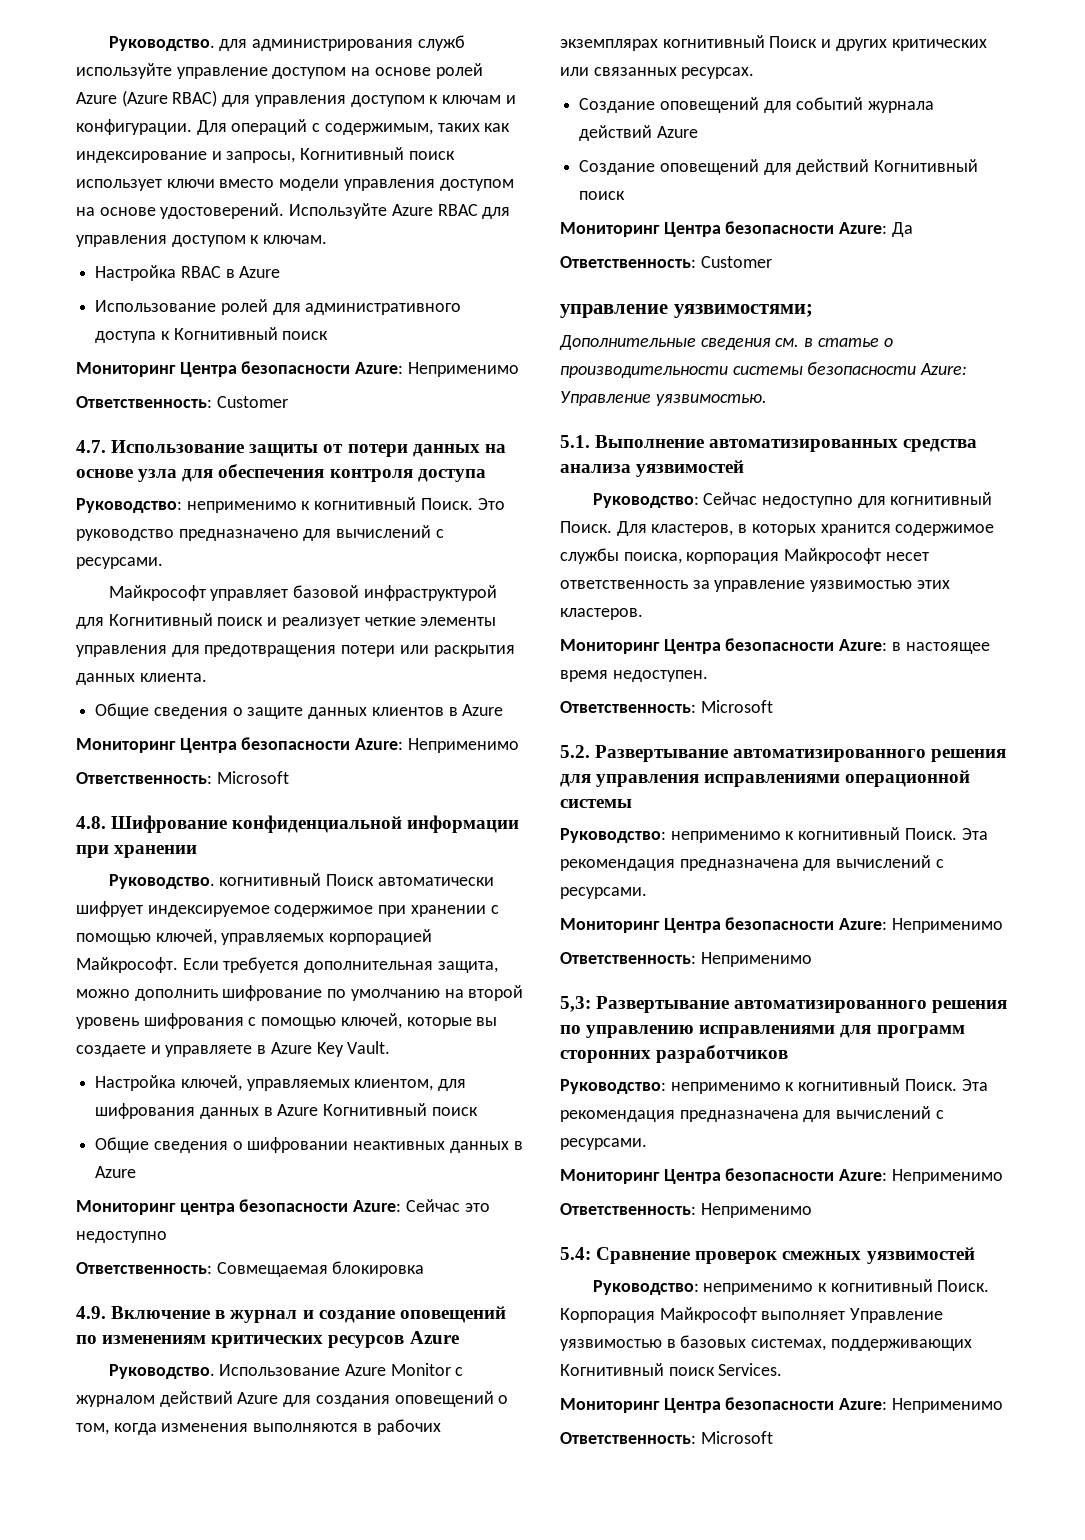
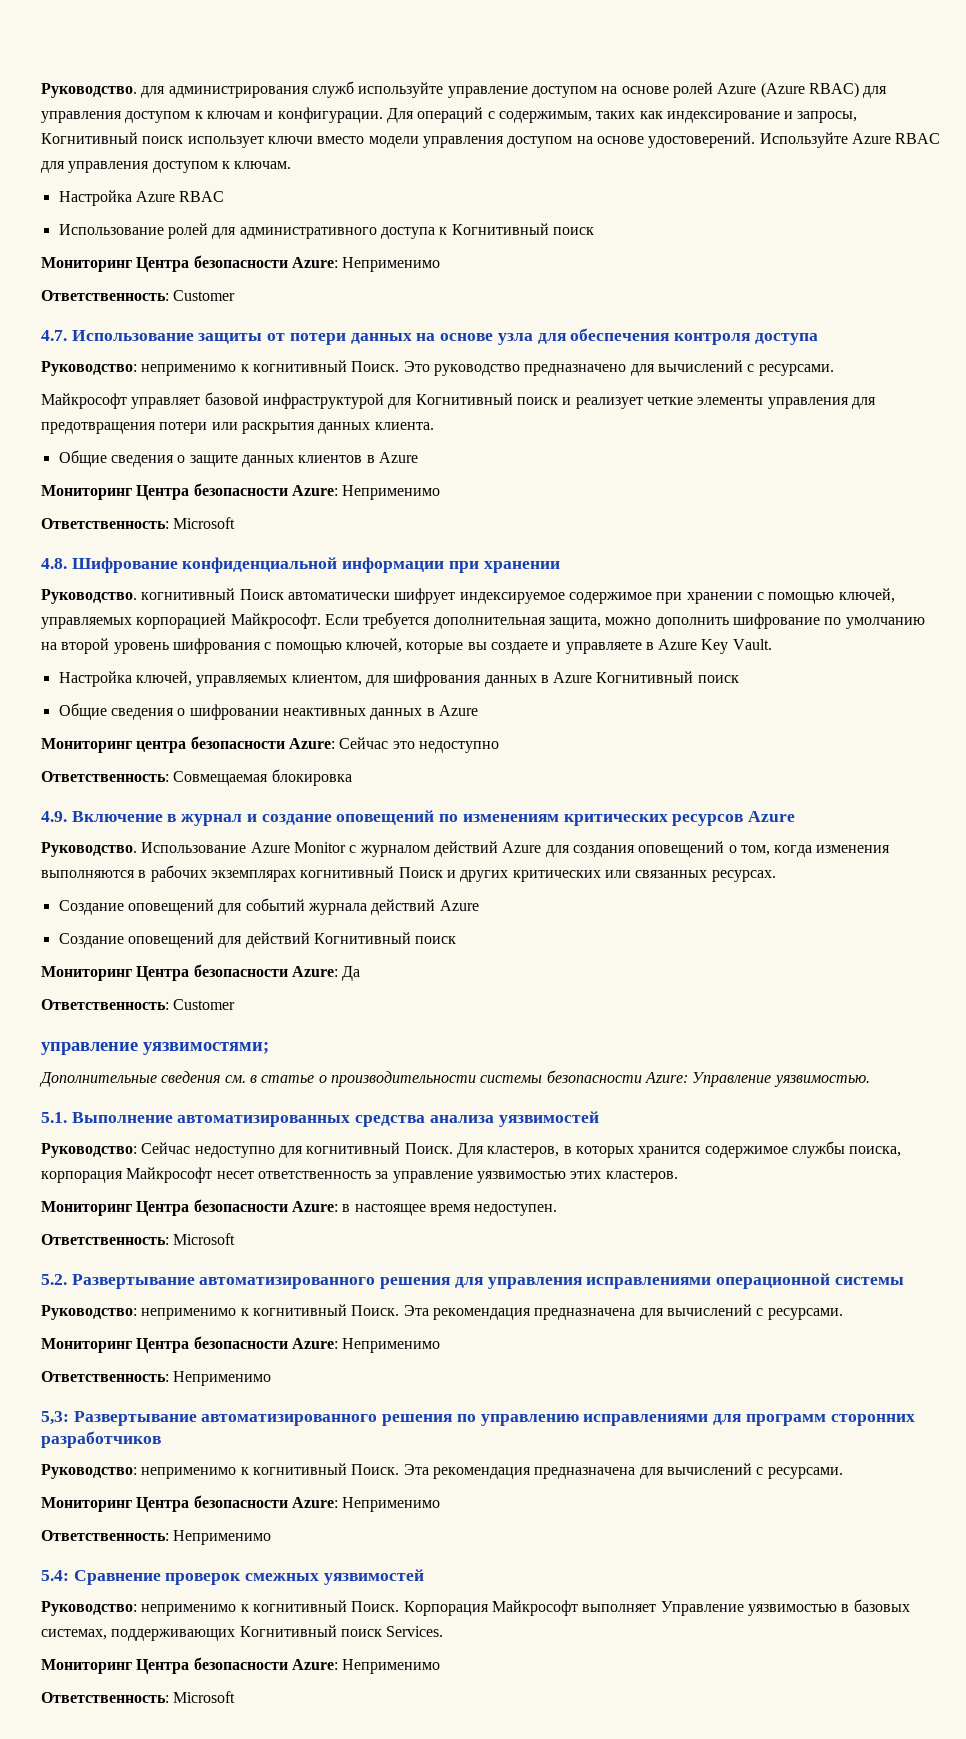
- Настройка RBAC в Azure
+ Настройка Azure RBAC

